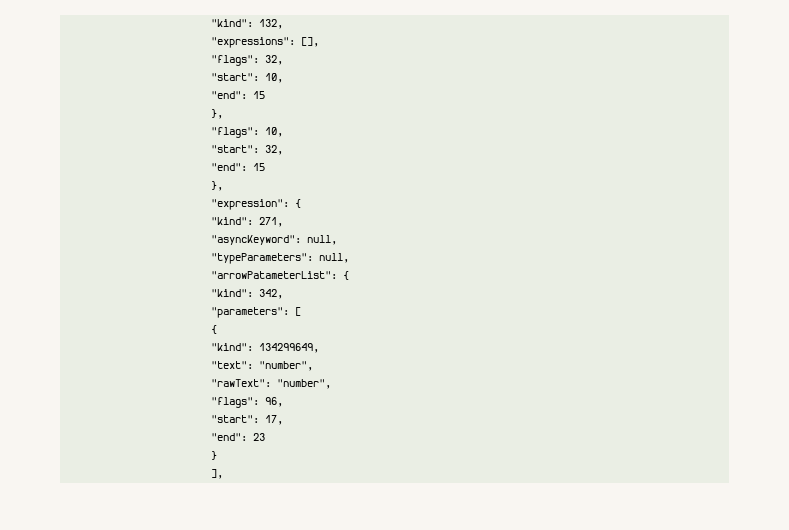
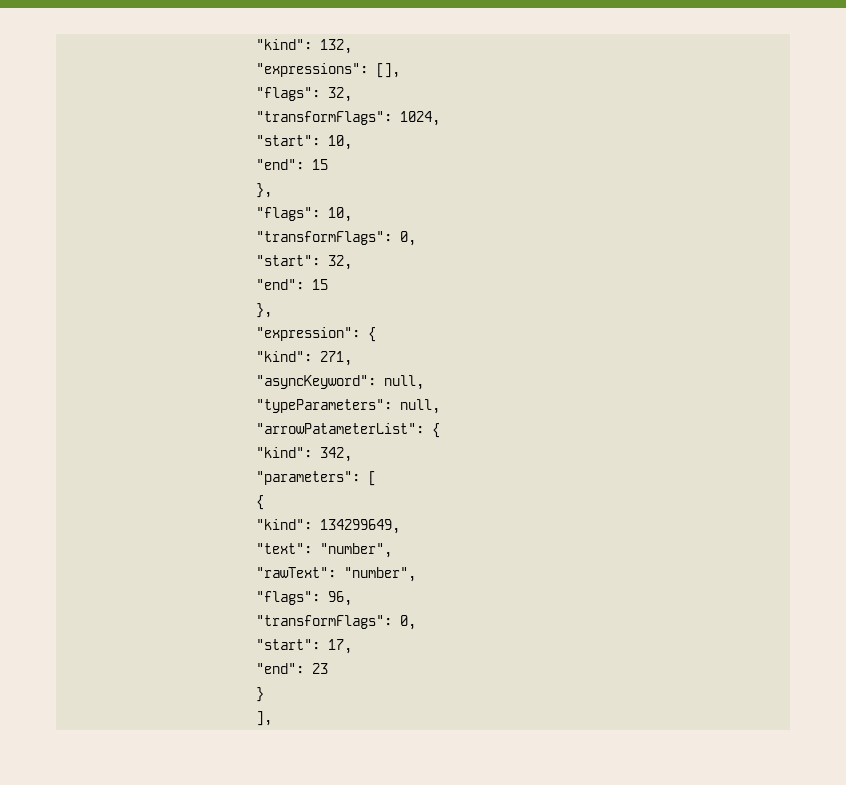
+ "transformFlags": 1024,
  "flags": 10,
+ "transformFlags": 0,
  "flags": 96,
+ "transformFlags": 0,

